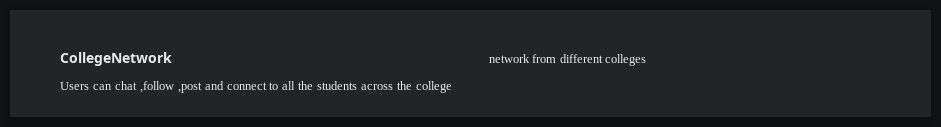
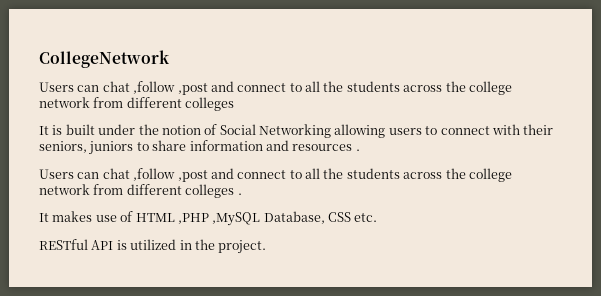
+ It is built under the notion of Social Networking allowing users to connect with their seniors, juniors to share information and resources .
+ Users can chat ,follow ,post and connect to all the students across the college network from different colleges .
+ It makes use of HTML ,PHP ,MySQL Database, CSS etc.
+ RESTful API is utilized in the project.

